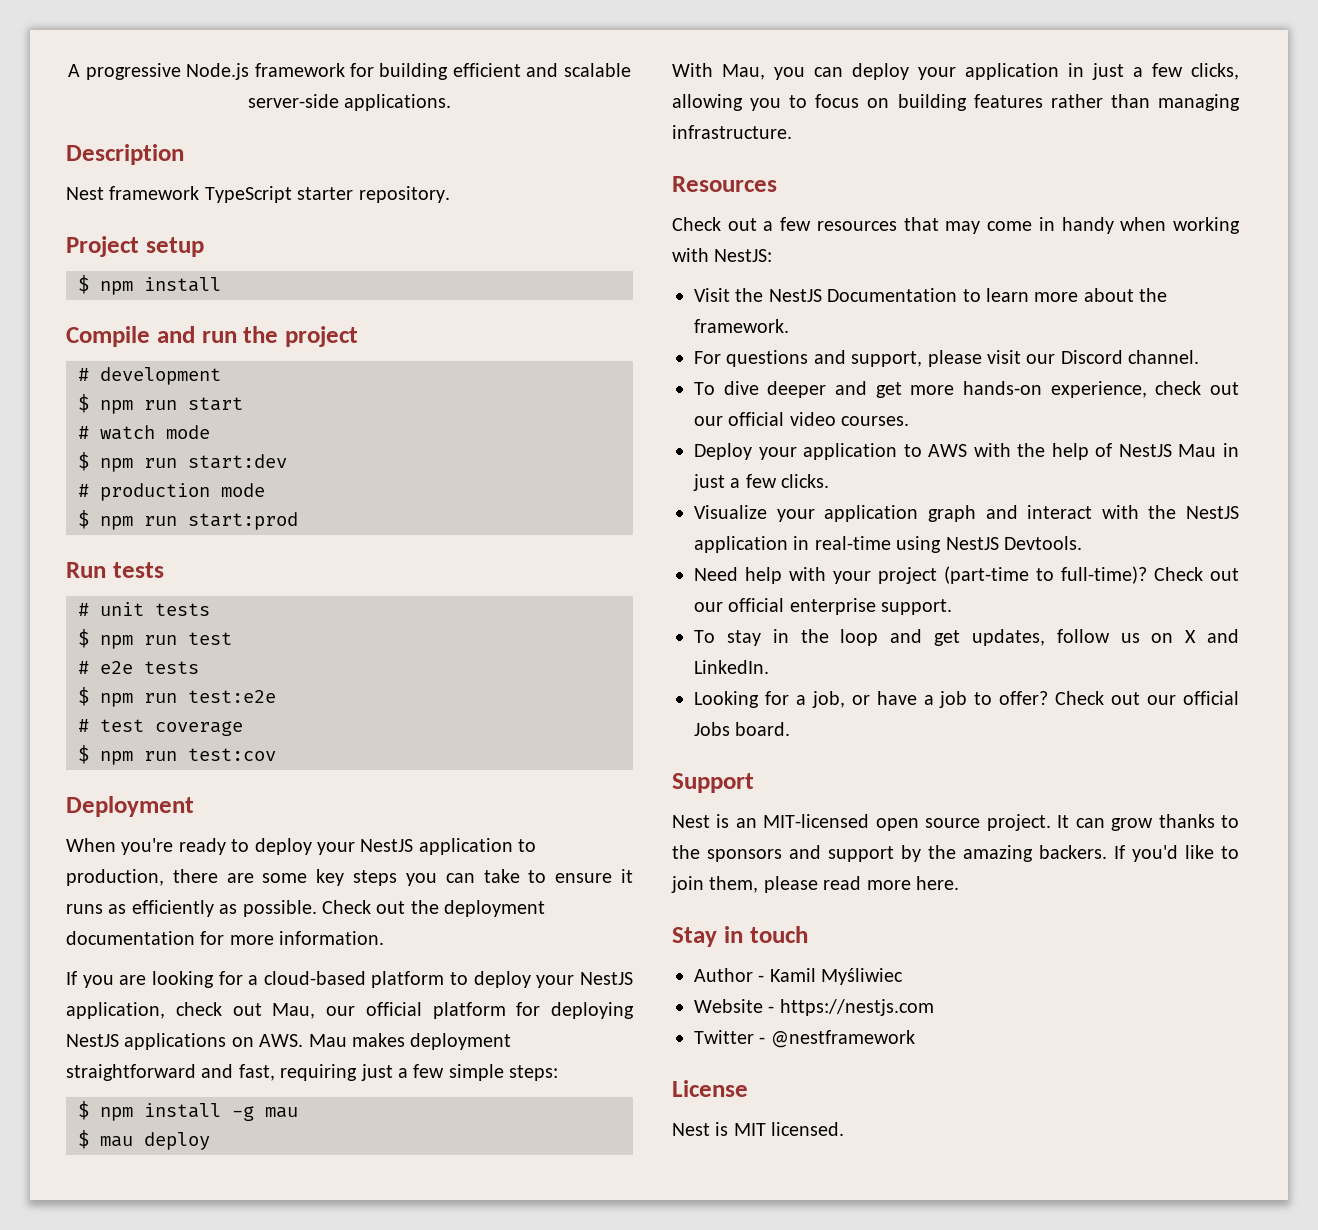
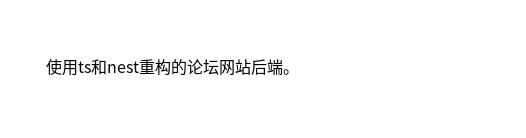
- A progressive Node.js framework for building efficient and scalable server-side applications.
- Description
- Nest framework TypeScript starter repository.
- Project setup
- $ npm install
- Compile and run the project
- # development
- $ npm run start
- # watch mode
- $ npm run start:dev
- # production mode
- $ npm run start:prod
- Run tests
- # unit tests
- $ npm run test
- # e2e tests
- $ npm run test:e2e
- # test coverage
- $ npm run test:cov
- Deployment
- When you're ready to deploy your NestJS application to production, there are some key steps you can take to ensure it runs as efficiently as possible. Check out the deployment documentation for more information.
- If you are looking for a cloud-based platform to deploy your NestJS application, check out Mau, our official platform for deploying NestJS applications on AWS. Mau makes deployment straightforward and fast, requiring just a few simple steps:
- $ npm install -g mau
- $ mau deploy
- With Mau, you can deploy your application in just a few clicks, allowing you to focus on building features rather than managing infrastructure.
- Resources
- Check out a few resources that may come in handy when working with NestJS:
- Visit the NestJS Documentation to learn more about the framework.
- For questions and support, please visit our Discord channel.
- To dive deeper and get more hands-on experience, check out our official video courses.
- Deploy your application to AWS with the help of NestJS Mau in just a few clicks.
- Visualize your application graph and interact with the NestJS application in real-time using NestJS Devtools.
- Need help with your project (part-time to full-time)? Check out our official enterprise support.
- To stay in the loop and get updates, follow us on X and LinkedIn.
- Looking for a job, or have a job to offer? Check out our official Jobs board.
- Support
- Nest is an MIT-licensed open source project. It can grow thanks to the sponsors and support by the amazing backers. If you'd like to join them, please read more here.
- Stay in touch
- Author - Kamil Myśliwiec
- Website - https://nestjs.com
- Twitter - @nestframework
- License
- Nest is MIT licensed.
+ 使用ts和nest重构的论坛网站后端。

